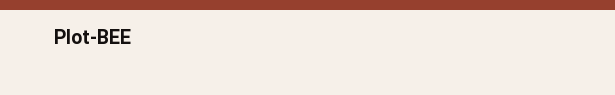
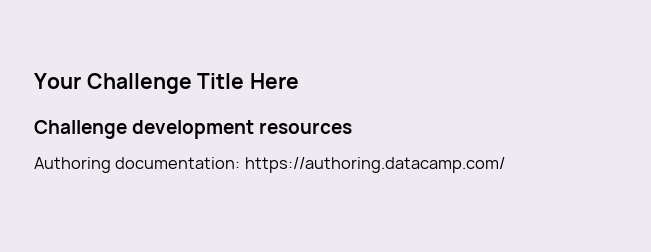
- Plot-BEE
+ Your Challenge Title Here
+ Challenge development resources
+ Authoring documentation: https://authoring.datacamp.com/

